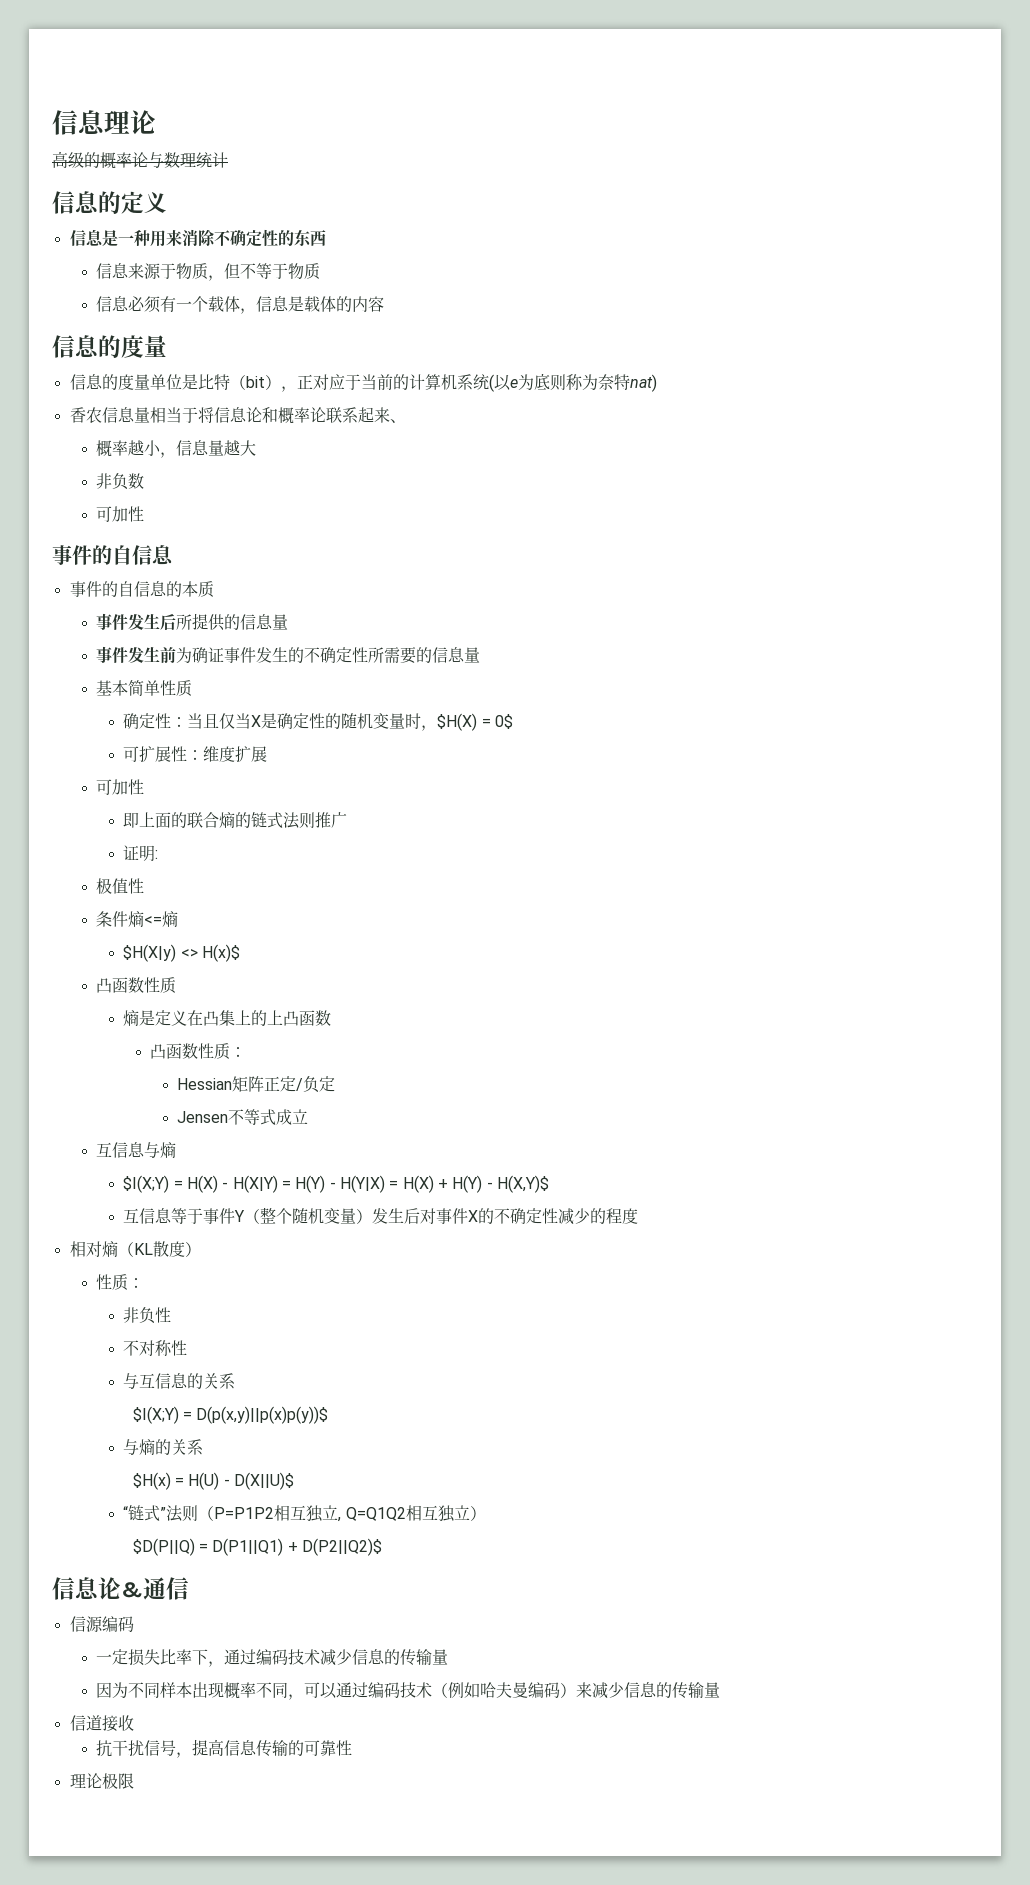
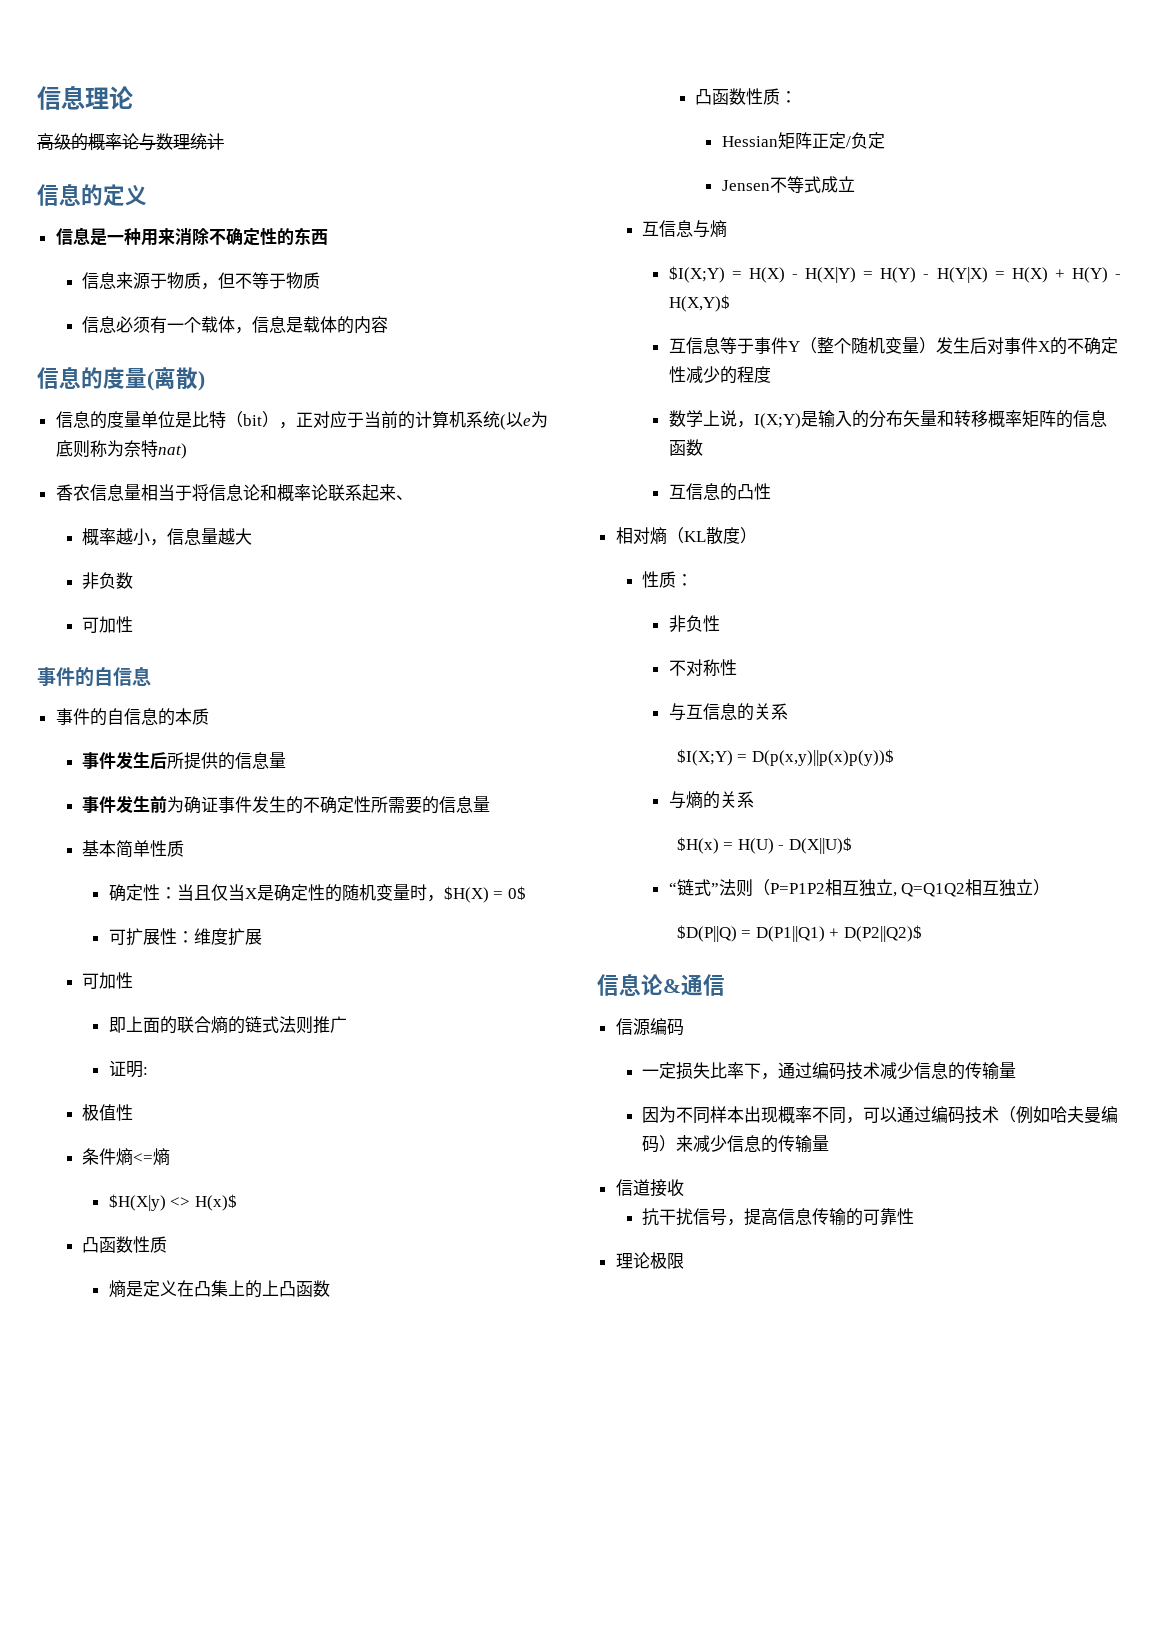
  信息必须有一个载体，信息是载体的内容
- 信息的度量
+ 信息的度量(离散)
+ 数学上说，I(X;Y)是输入的分布矢量和转移概率矩阵的信息函数
+ 互信息的凸性

